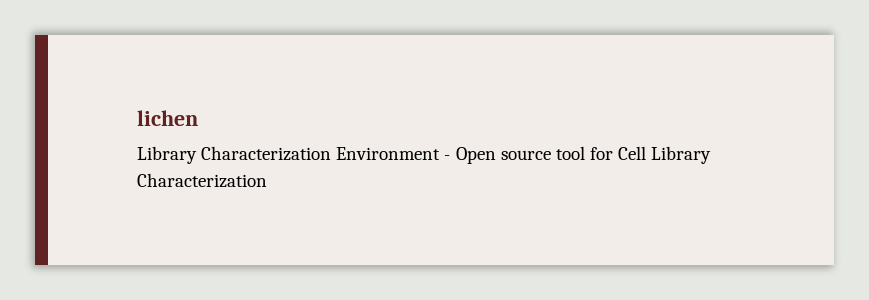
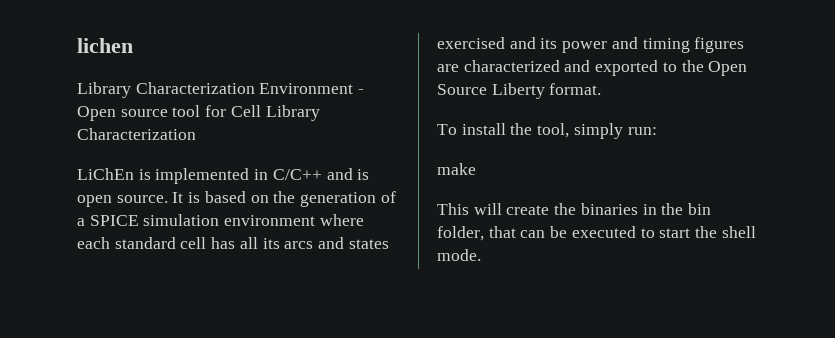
+ LiChEn is implemented in C/C++ and is open source. It is based on the generation of a SPICE simulation environment where each standard cell has all its arcs and states exercised and its power and timing figures are characterized and exported to the Open Source Liberty format.
+ To install the tool, simply run:
+ make
+ This will create the binaries in the bin folder, that can be executed to start the shell mode.

